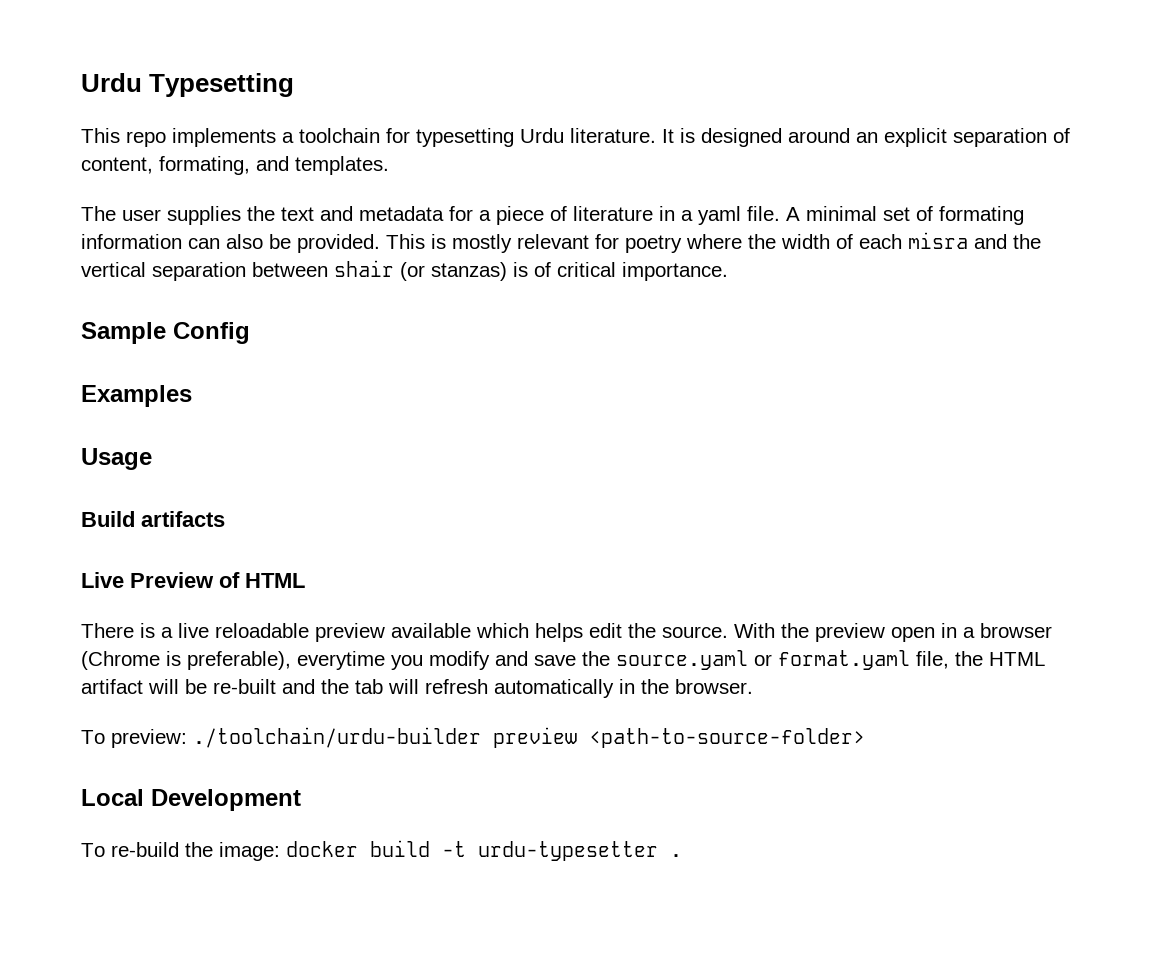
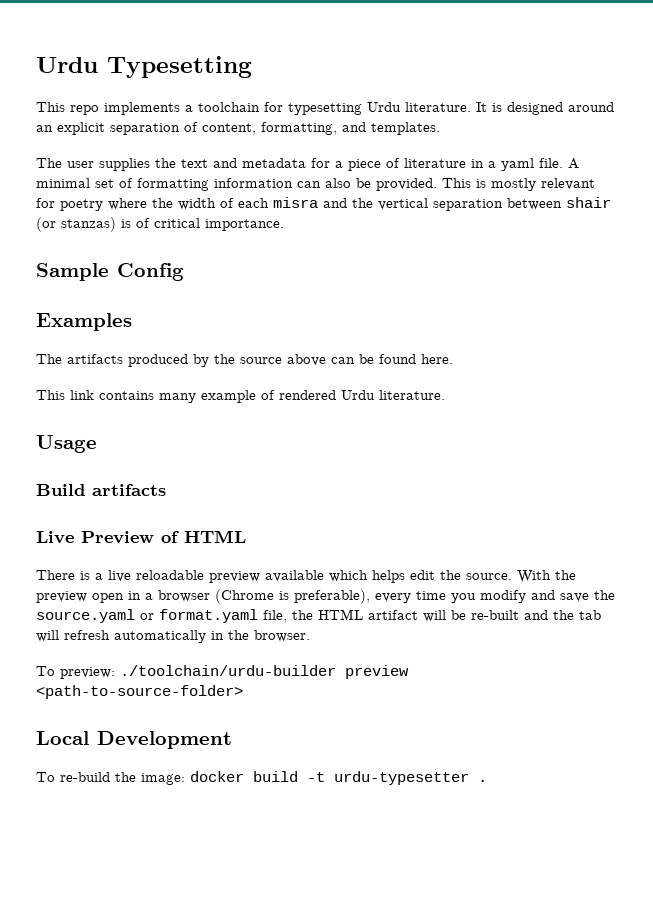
- It is designed around an explicit separation of content, formating, and templates.
+ It is designed around an explicit separation of content, formatting, and templates.
- A minimal set of formating information can also be provided.
+ A minimal set of formatting information can also be provided.
+ The artifacts produced by the source above can be found here.
+ This link contains many example of rendered Urdu literature.
- With the preview open in a browser (Chrome is preferable), everytime you modify and save the source.yaml or format.yaml file, the HTML artifact will be re-built and the tab will refresh automatically in the browser.
+ With the preview open in a browser (Chrome is preferable), every time you modify and save the source.yaml or format.yaml file, the HTML artifact will be re-built and the tab will refresh automatically in the browser.

